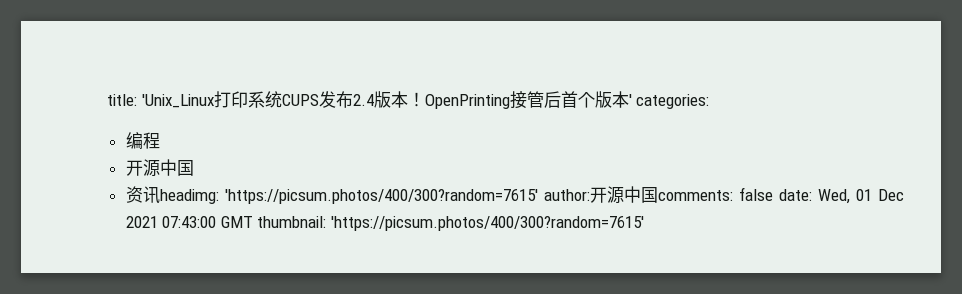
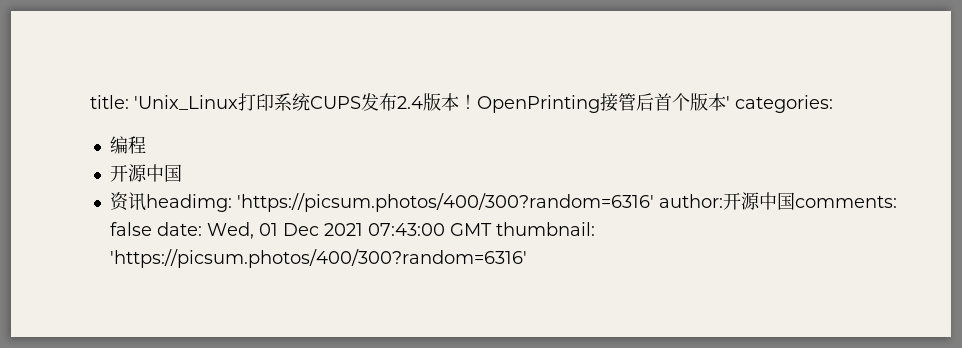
- 资讯headimg: 'https://picsum.photos/400/300?random=7615' author:开源中国comments: false date: Wed, 01 Dec 2021 07:43:00 GMT thumbnail: 'https://picsum.photos/400/300?random=7615'
+ 资讯headimg: 'https://picsum.photos/400/300?random=6316' author:开源中国comments: false date: Wed, 01 Dec 2021 07:43:00 GMT thumbnail: 'https://picsum.photos/400/300?random=6316'

